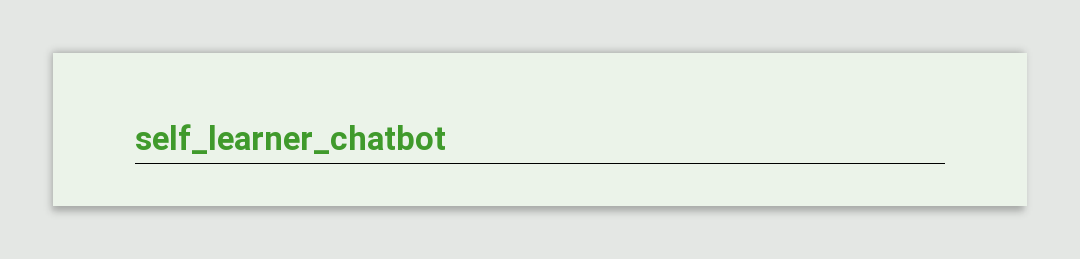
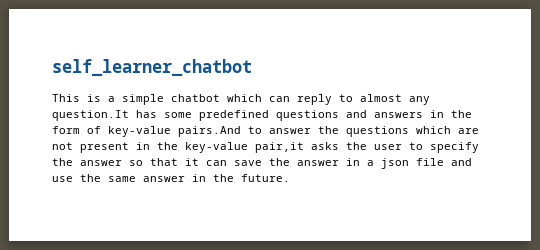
+ This is a simple chatbot which can reply to almost any question.It has some predefined questions and answers in the form of key-value pairs.And to answer the questions which are not present in the key-value pair,it asks the user to specify the answer so that it can save the answer in a json file and use the same answer in the future.

